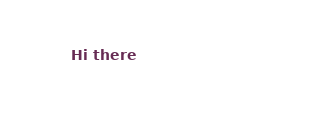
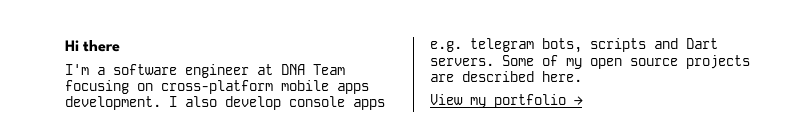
+ I'm a software engineer at DNA Team focusing on cross-platform mobile apps development. I also develop console apps e.g. telegram bots, scripts and Dart servers. Some of my open source projects are described here.
+ View my portfolio →

